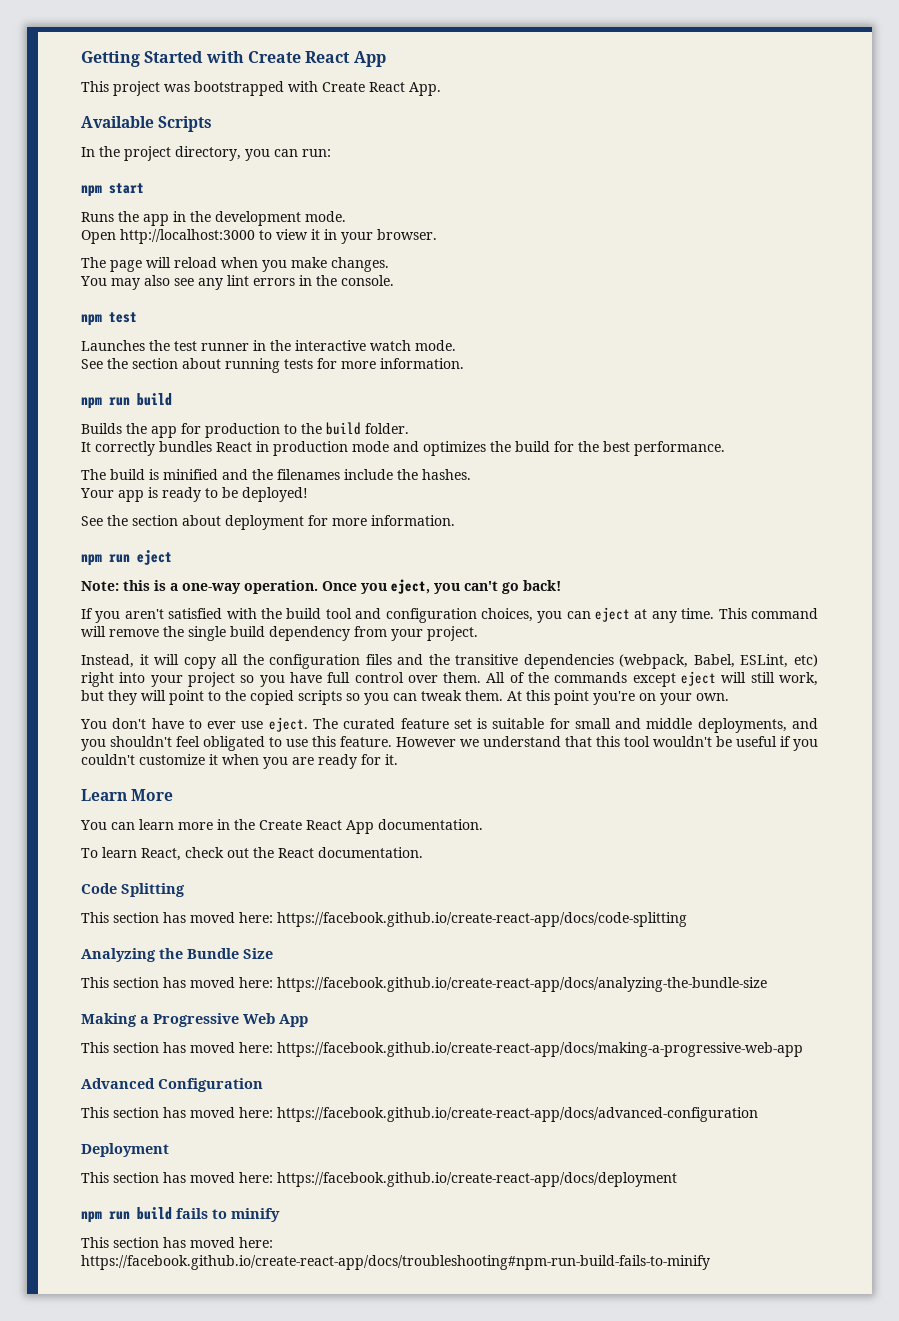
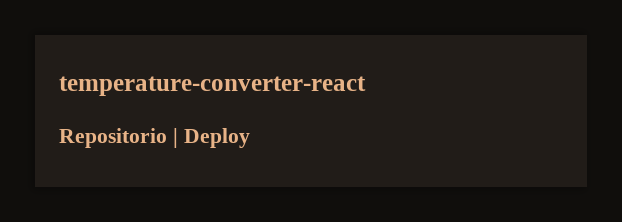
- Getting Started with Create React App
- This project was bootstrapped with Create React App.
- Available Scripts
- In the project directory, you can run:
- npm start
- Runs the app in the development mode.
- Open http://localhost:3000 to view it in your browser.
- The page will reload when you make changes.
- You may also see any lint errors in the console.
- npm test
- Launches the test runner in the interactive watch mode.
- See the section about running tests for more information.
- npm run build
- Builds the app for production to the build folder.
- It correctly bundles React in production mode and optimizes the build for the best performance.
- The build is minified and the filenames include the hashes.
- Your app is ready to be deployed!
- See the section about deployment for more information.
- npm run eject
- Note: this is a one-way operation. Once you eject, you can't go back!
- If you aren't satisfied with the build tool and configuration choices, you can eject at any time. This command will remove the single build dependency from your project.
- Instead, it will copy all the configuration files and the transitive dependencies (webpack, Babel, ESLint, etc) right into your project so you have full control over them. All of the commands except eject will still work, but they will point to the copied scripts so you can tweak them. At this point you're on your own.
- You don't have to ever use eject. The curated feature set is suitable for small and middle deployments, and you shouldn't feel obligated to use this feature. However we understand that this tool wouldn't be useful if you couldn't customize it when you are ready for it.
- Learn More
- You can learn more in the Create React App documentation.
- To learn React, check out the React documentation.
- Code Splitting
- This section has moved here: https://facebook.github.io/create-react-app/docs/code-splitting
- Analyzing the Bundle Size
- This section has moved here: https://facebook.github.io/create-react-app/docs/analyzing-the-bundle-size
- Making a Progressive Web App
- This section has moved here: https://facebook.github.io/create-react-app/docs/making-a-progressive-web-app
- Advanced Configuration
- This section has moved here: https://facebook.github.io/create-react-app/docs/advanced-configuration
- Deployment
- This section has moved here: https://facebook.github.io/create-react-app/docs/deployment
- npm run build fails to minify
- This section has moved here: https://facebook.github.io/create-react-app/docs/troubleshooting#npm-run-build-fails-to-minify
+ temperature-converter-react
+ Repositorio | Deploy

